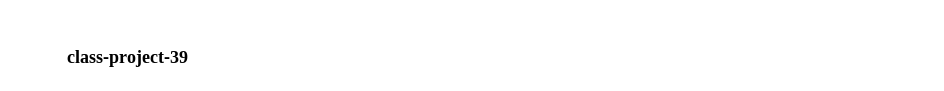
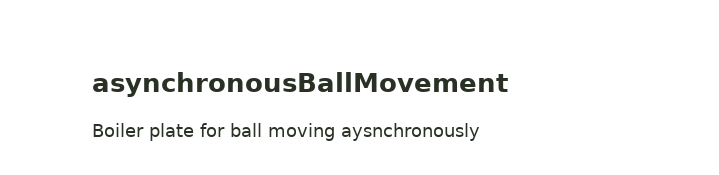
- class-project-39
+ asynchronousBallMovement
+ Boiler plate for ball moving aysnchronously

